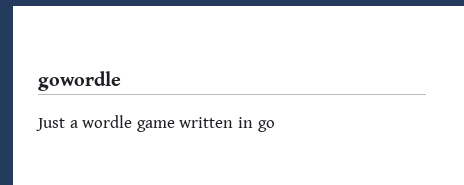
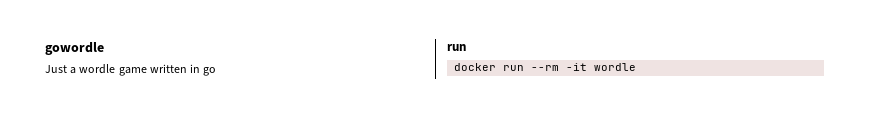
  Just a wordle game written in go
+ run
+ docker run --rm -it wordle

